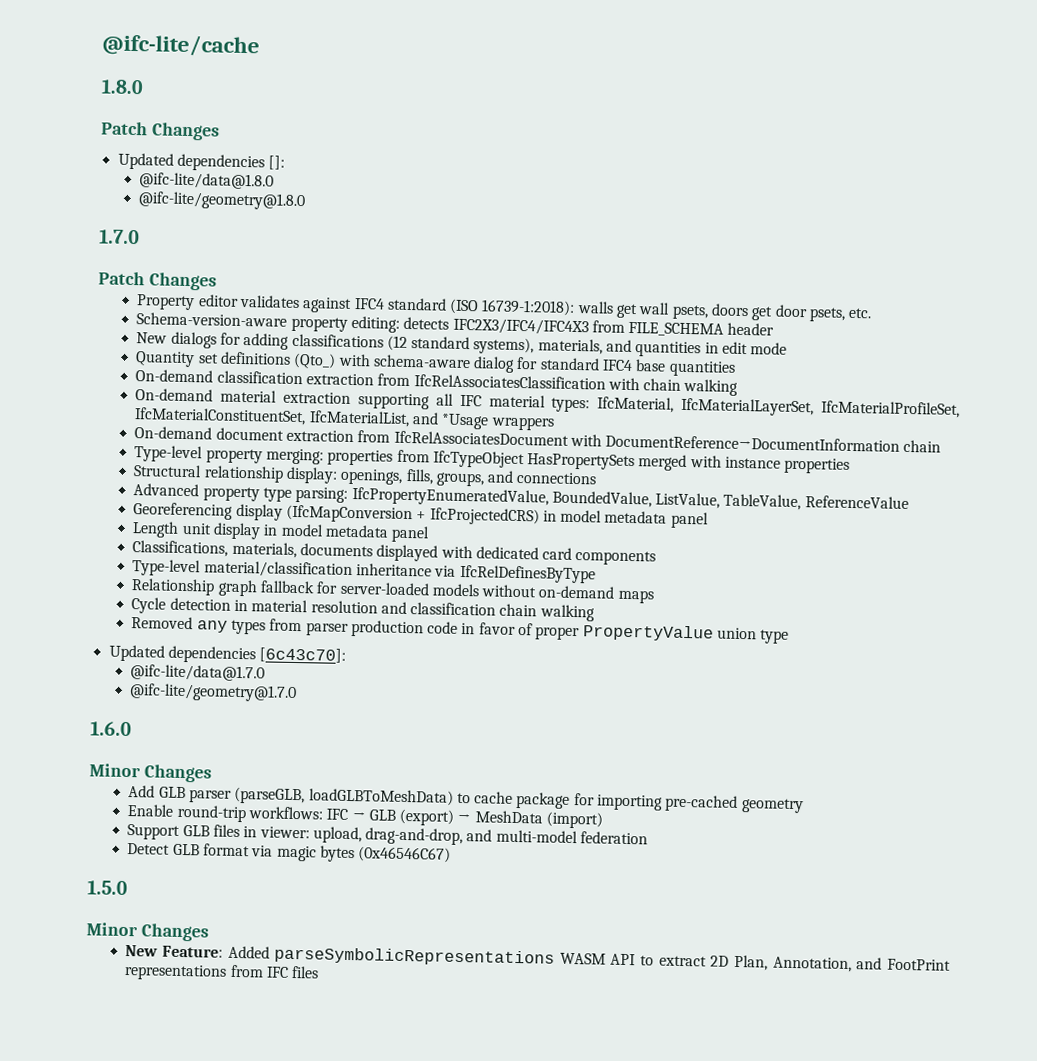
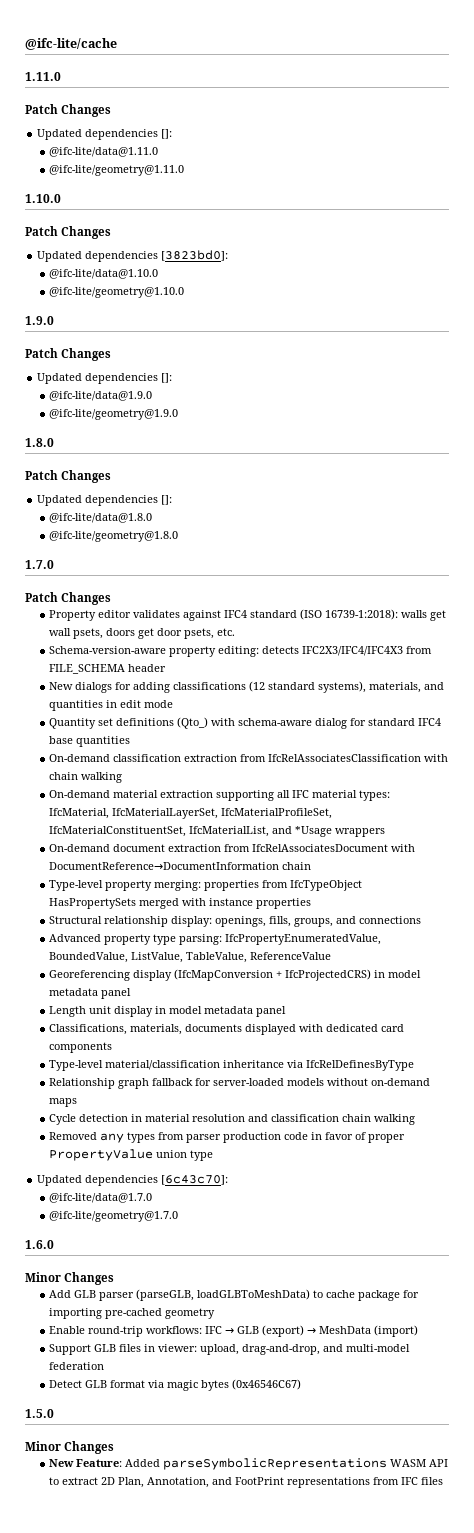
+ 1.11.0
+ Patch Changes
+ Updated dependencies []:
+ @ifc-lite/data@1.11.0
+ @ifc-lite/geometry@1.11.0
+ 1.10.0
+ Patch Changes
+ Updated dependencies [3823bd0]:
+ @ifc-lite/data@1.10.0
+ @ifc-lite/geometry@1.10.0
+ 1.9.0
+ Patch Changes
+ Updated dependencies []:
+ @ifc-lite/data@1.9.0
+ @ifc-lite/geometry@1.9.0

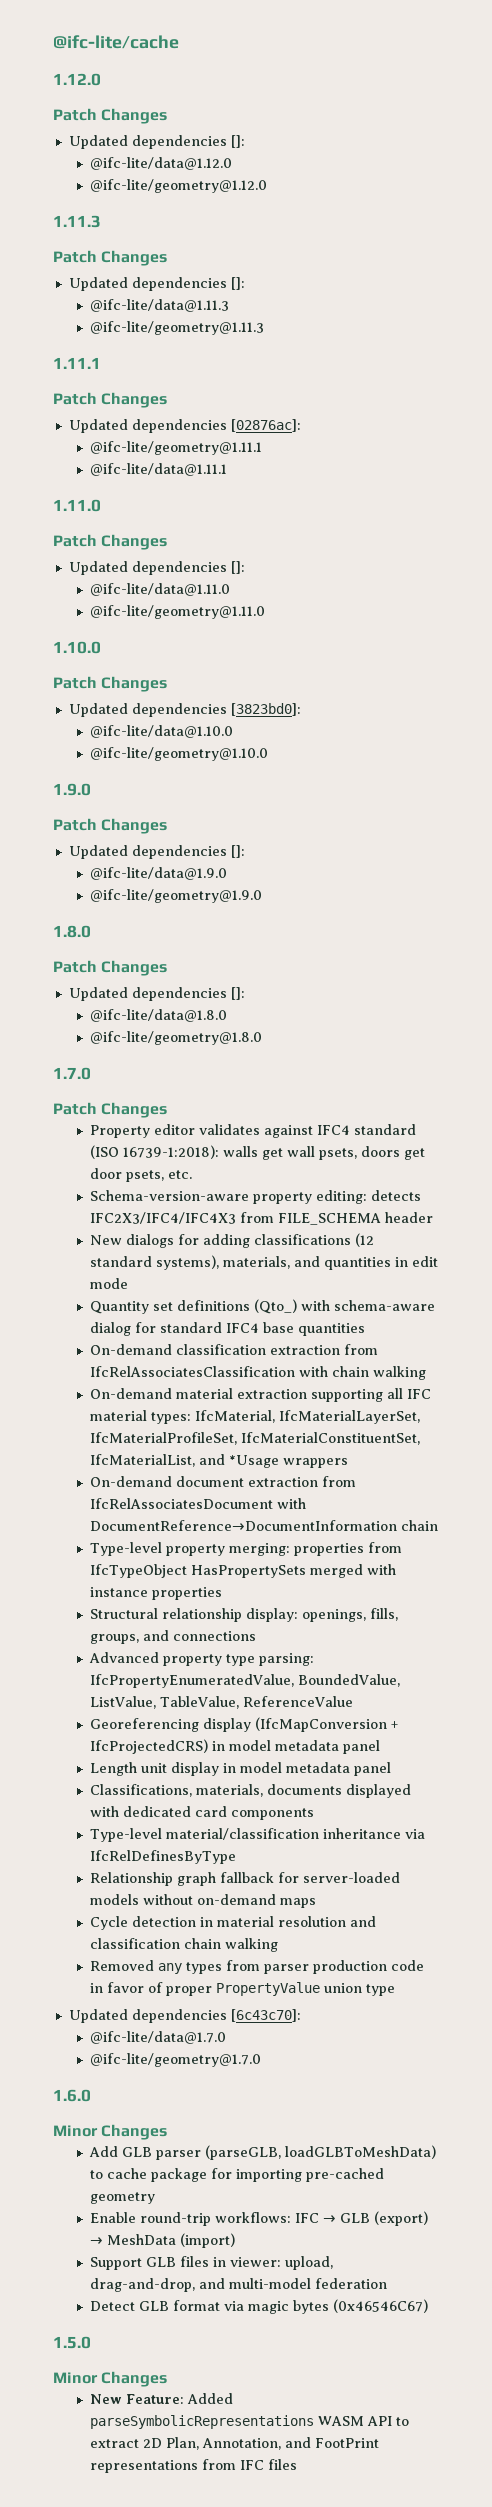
+ 1.12.0
+ Patch Changes
+ Updated dependencies []:
+ @ifc-lite/data@1.12.0
+ @ifc-lite/geometry@1.12.0
+ 1.11.3
+ Patch Changes
+ Updated dependencies []:
+ @ifc-lite/data@1.11.3
+ @ifc-lite/geometry@1.11.3
+ 1.11.1
+ Patch Changes
+ Updated dependencies [02876ac]:
+ @ifc-lite/geometry@1.11.1
+ @ifc-lite/data@1.11.1

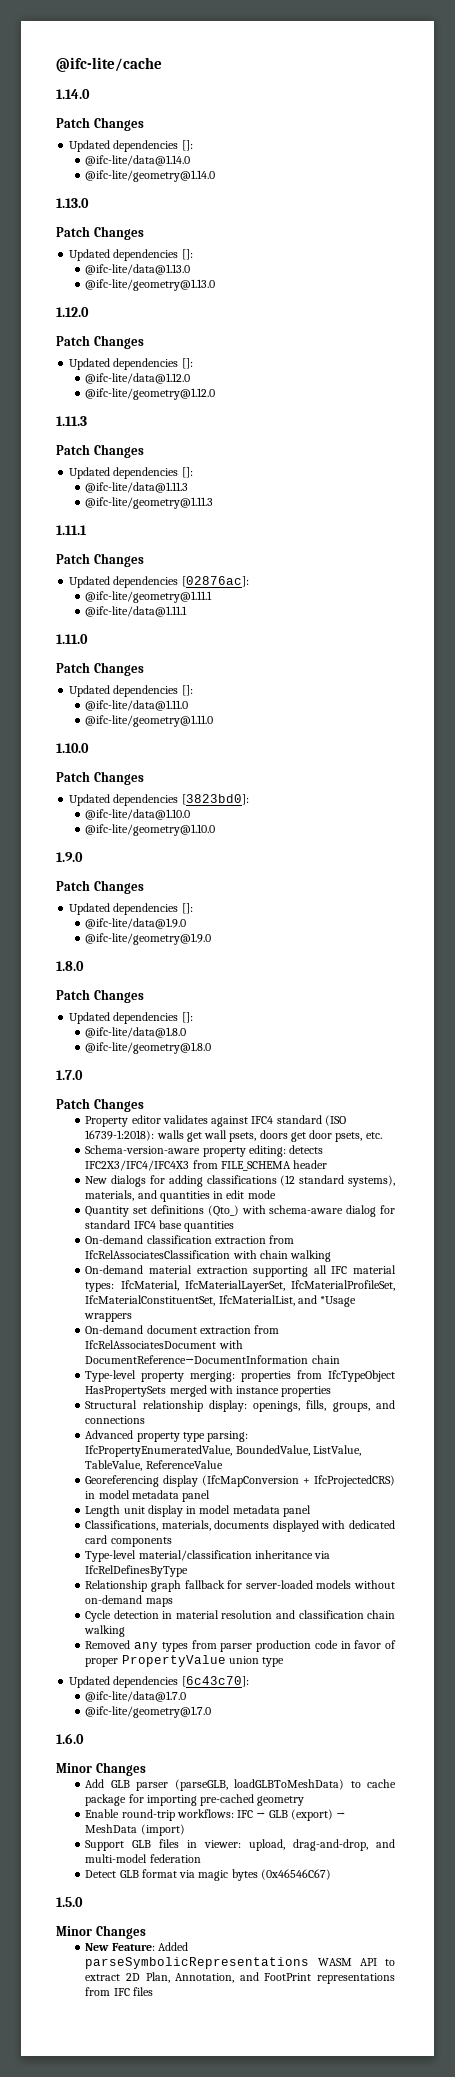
+ 1.14.0
+ Patch Changes
+ Updated dependencies []:
+ @ifc-lite/data@1.14.0
+ @ifc-lite/geometry@1.14.0
+ 1.13.0
+ Patch Changes
+ Updated dependencies []:
+ @ifc-lite/data@1.13.0
+ @ifc-lite/geometry@1.13.0

